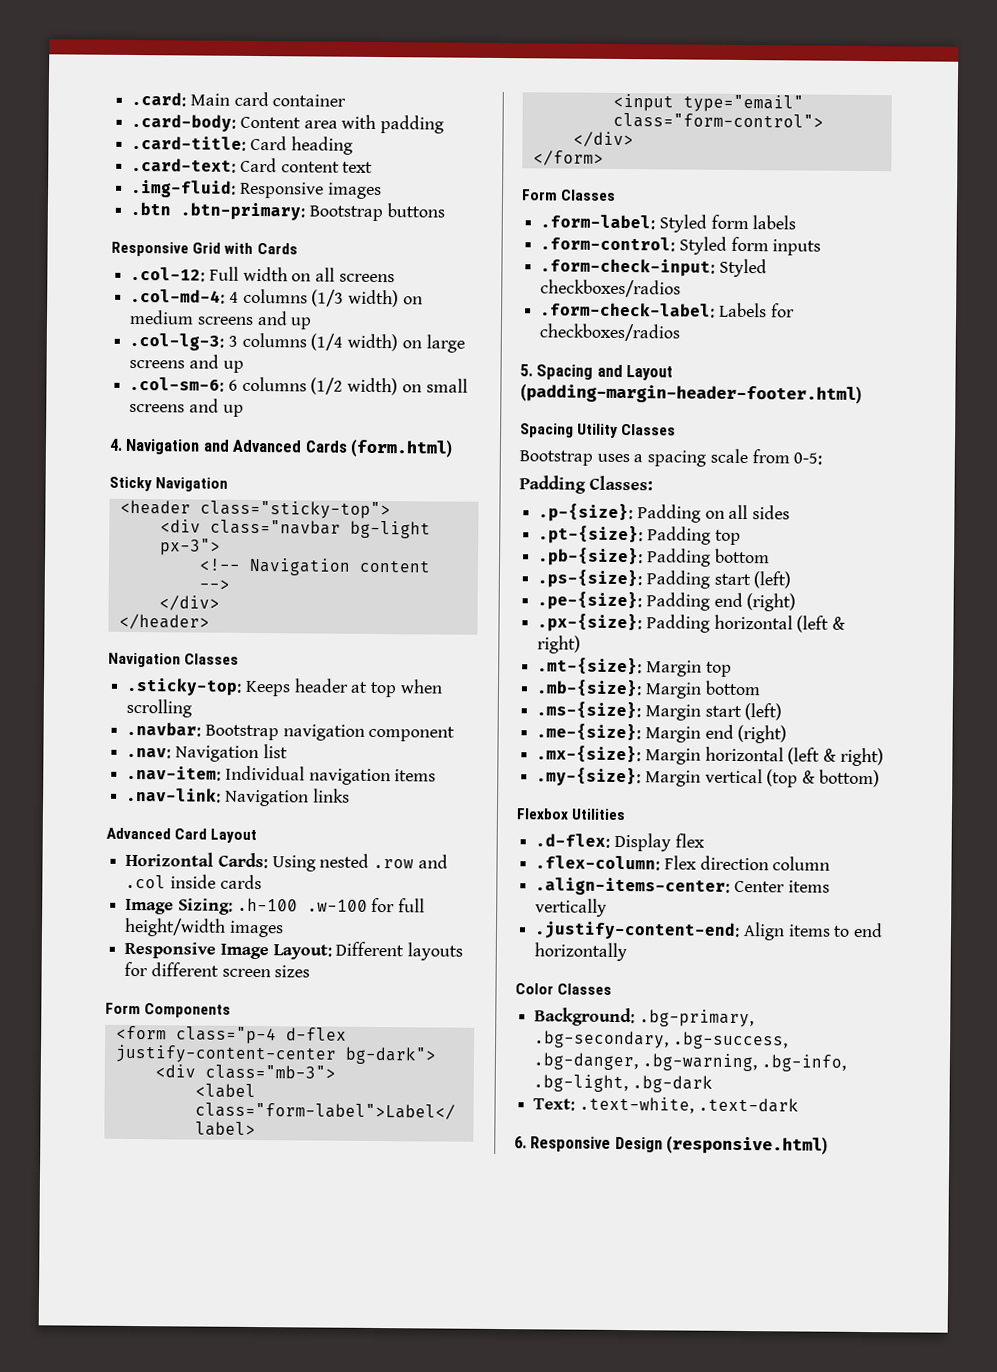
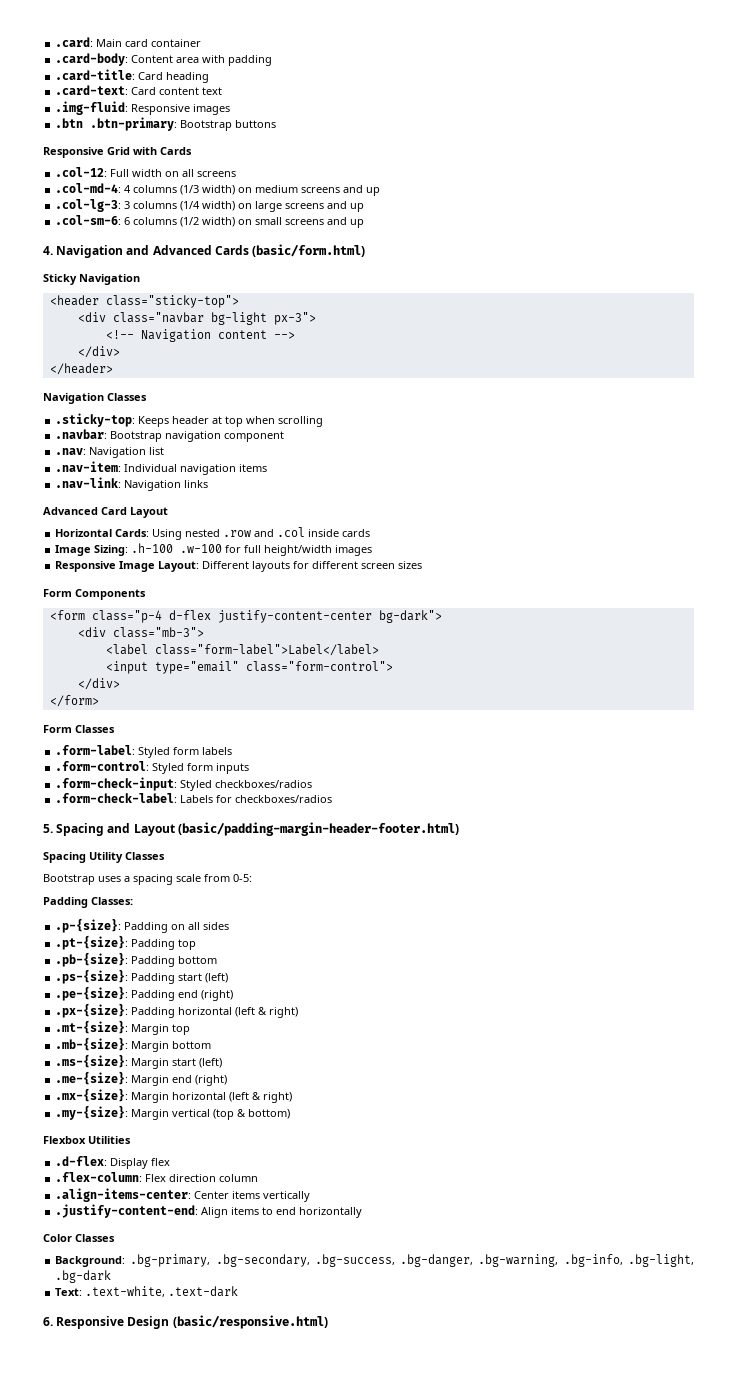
- 4. Navigation and Advanced Cards (form.html)
+ 4. Navigation and Advanced Cards (basic/form.html)
- 5. Spacing and Layout (padding-margin-header-footer.html)
+ 5. Spacing and Layout (basic/padding-margin-header-footer.html)
- 6. Responsive Design (responsive.html)
+ 6. Responsive Design (basic/responsive.html)

